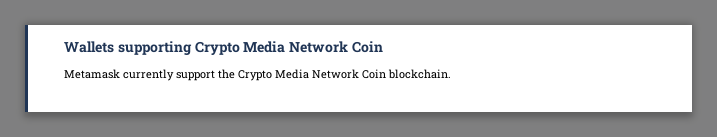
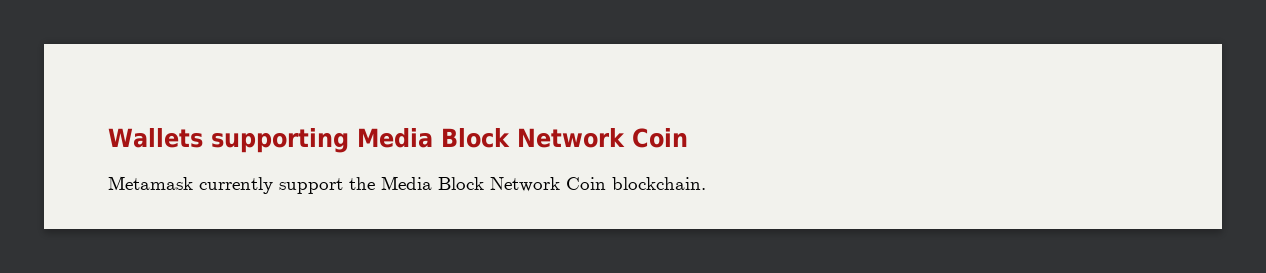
- Wallets supporting Crypto Media Network Coin
+ Wallets supporting Media Block Network Coin
- Metamask currently support the Crypto Media Network Coin blockchain.
+ Metamask currently support the Media Block Network Coin blockchain.

